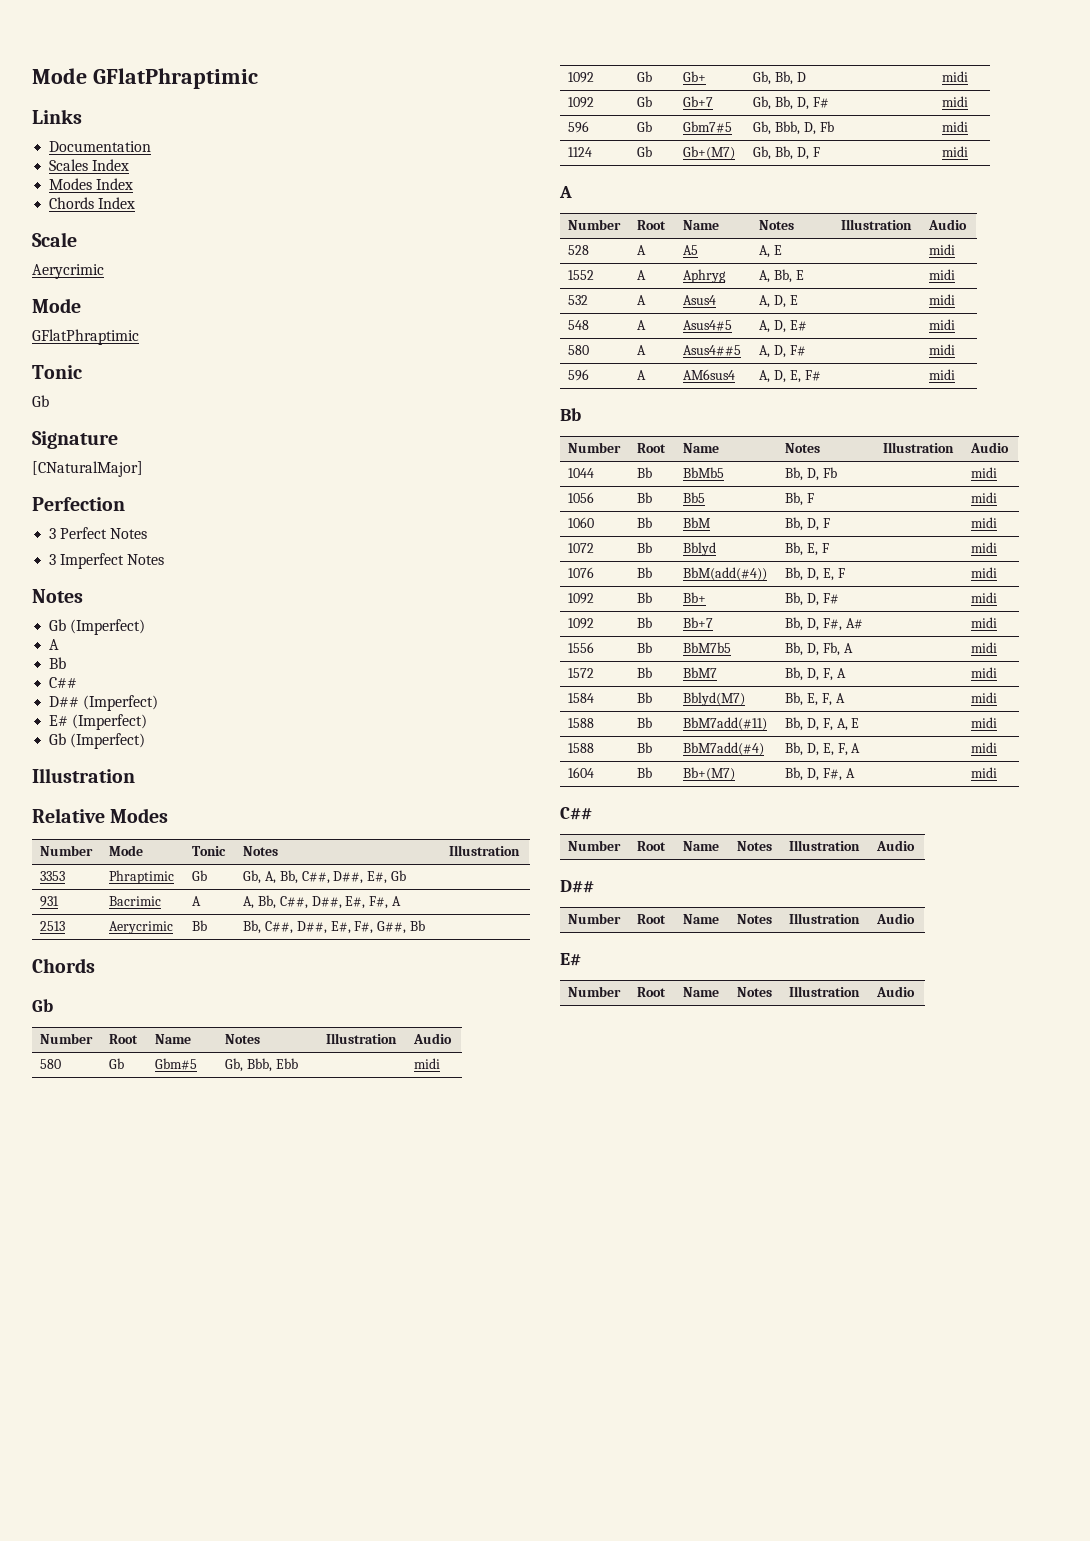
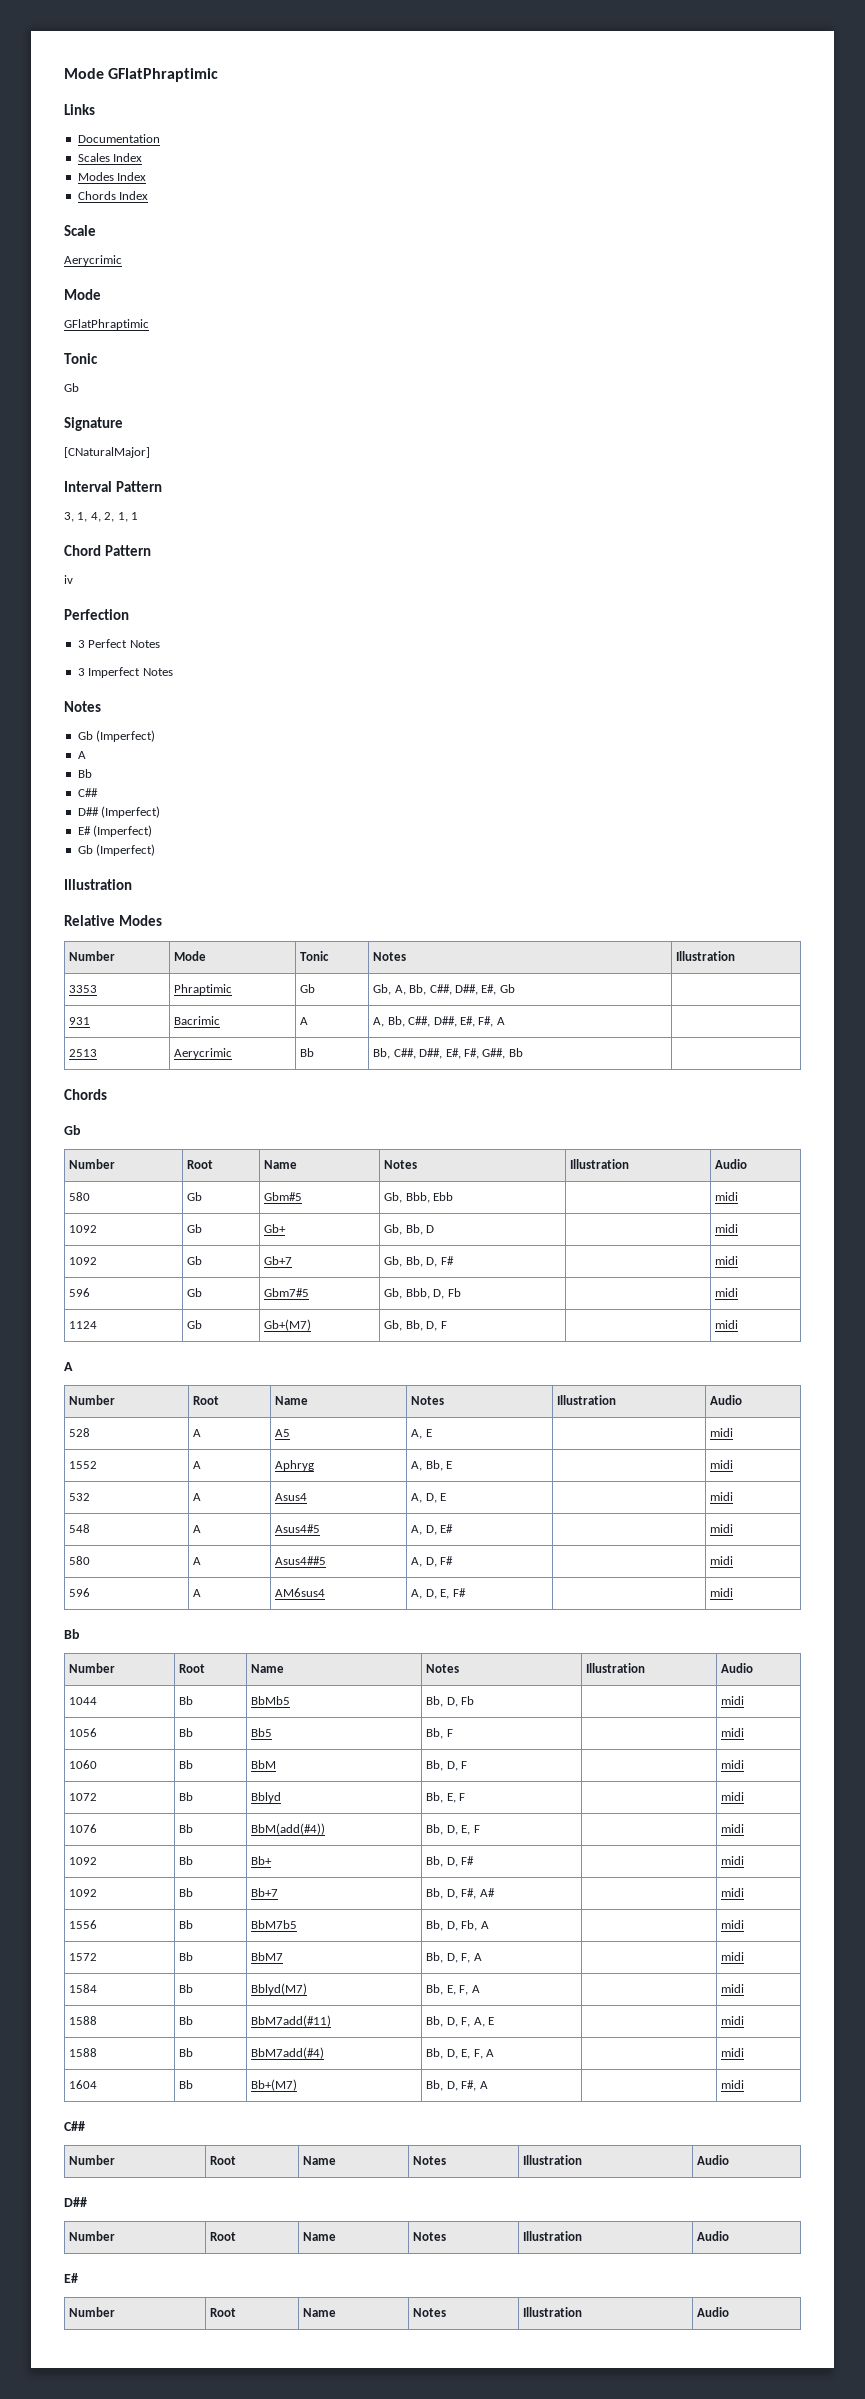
+ Interval Pattern
+ 3, 1, 4, 2, 1, 1
+ Chord Pattern
+ iv

